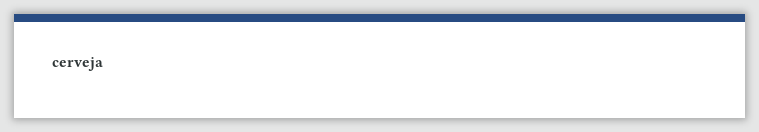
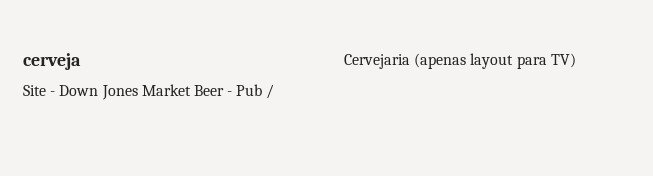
+ Site - Down Jones Market Beer - Pub / Cervejaria (apenas layout para TV)

